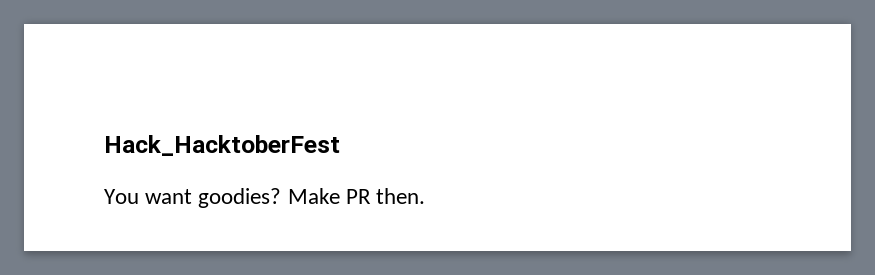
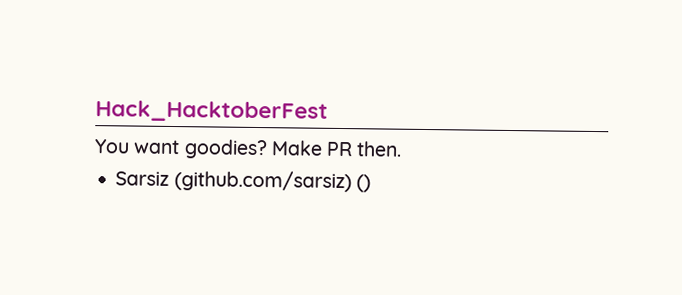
+ Sarsiz (github.com/sarsiz) ()

